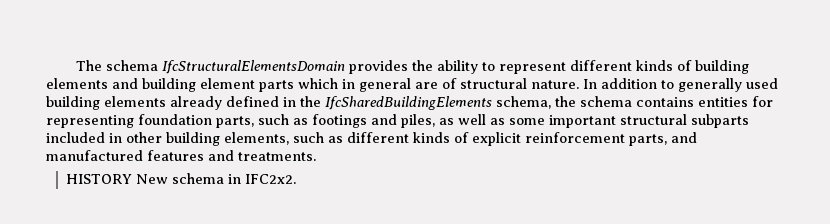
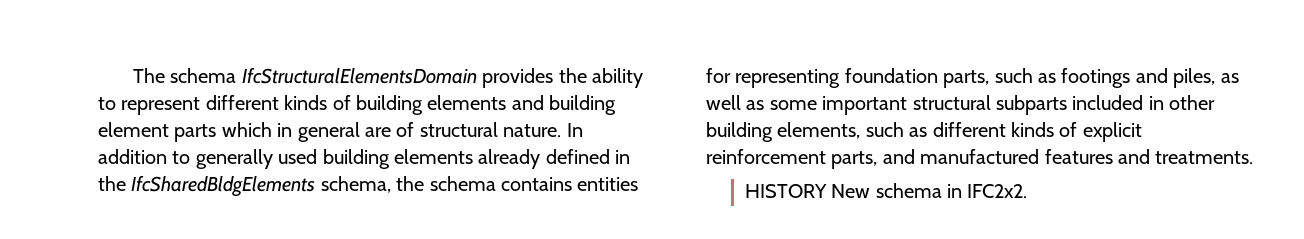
- In addition to generally used building elements already defined in the IfcSharedBuildingElements schema, the schema contains entities for representing foundation parts, such as footings and piles, as well as some important structural subparts included in other building elements, such as different kinds of explicit reinforcement parts, and manufactured features and treatments.
+ In addition to generally used building elements already defined in the IfcSharedBldgElements schema, the schema contains entities for representing foundation parts, such as footings and piles, as well as some important structural subparts included in other building elements, such as different kinds of explicit reinforcement parts, and manufactured features and treatments.

